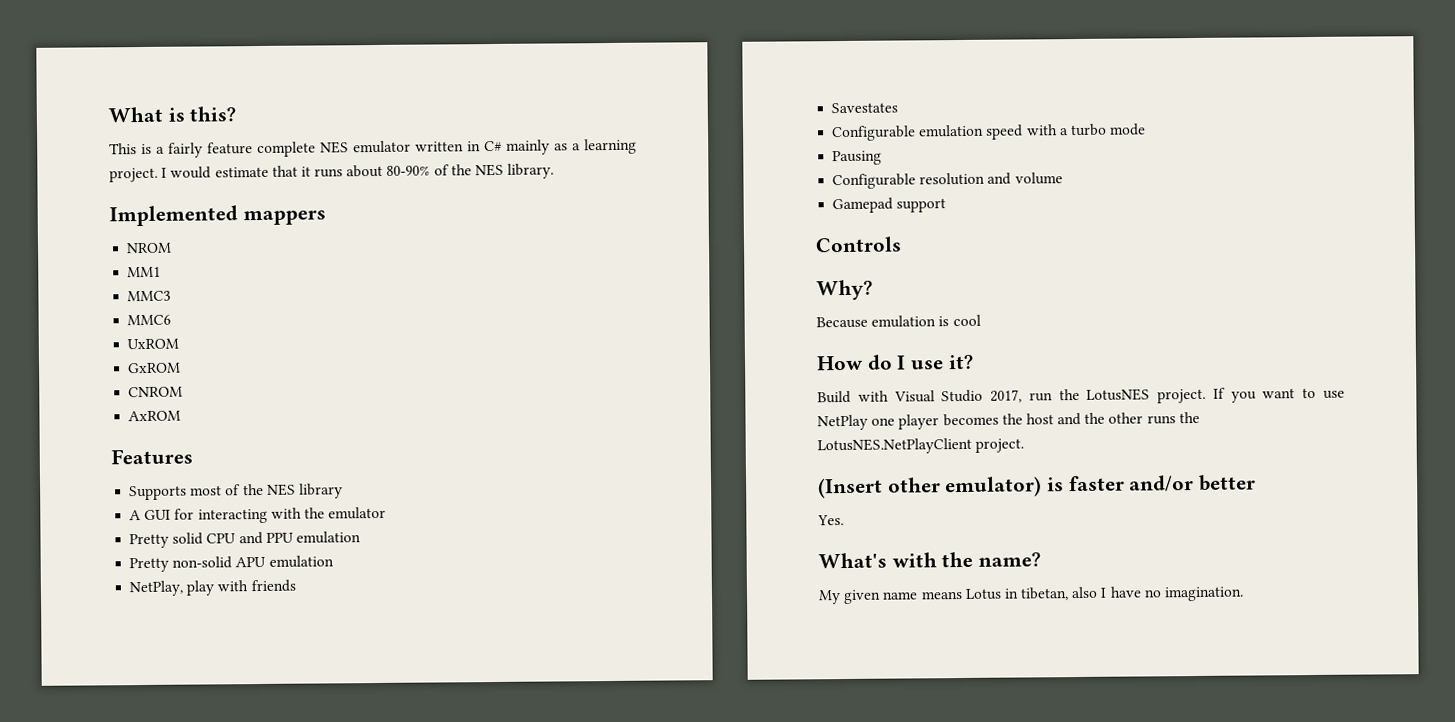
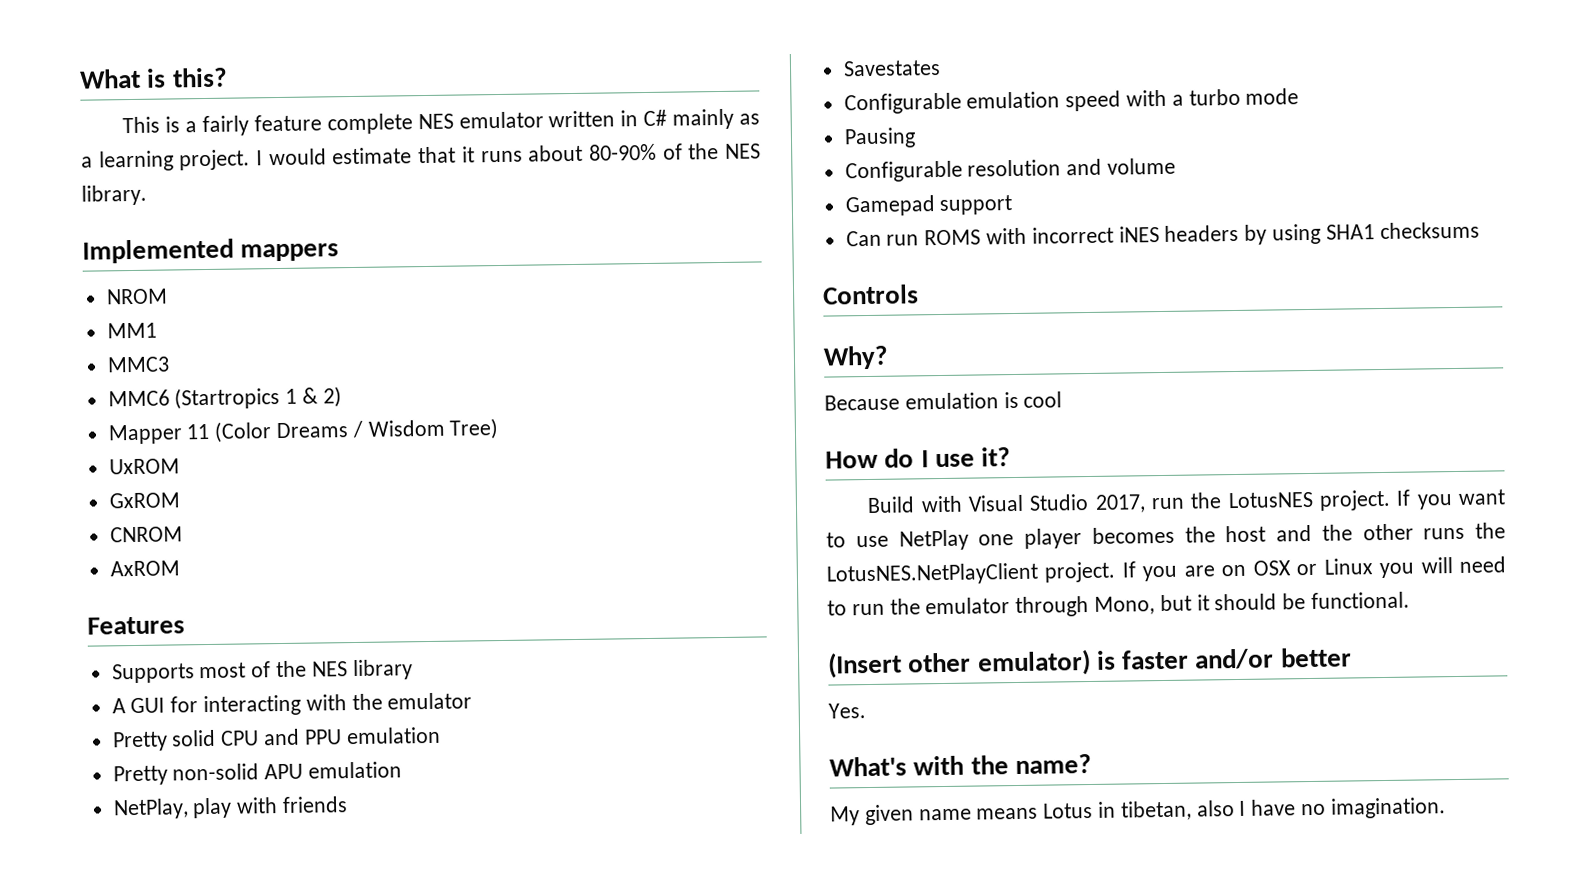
- MMC6
+ MMC6 (Startropics 1 & 2)
+ Mapper 11 (Color Dreams / Wisdom Tree)
+ Can run ROMS with incorrect iNES headers by using SHA1 checksums
+ If you are on OSX or Linux you will need to run the emulator through Mono, but it should be functional.

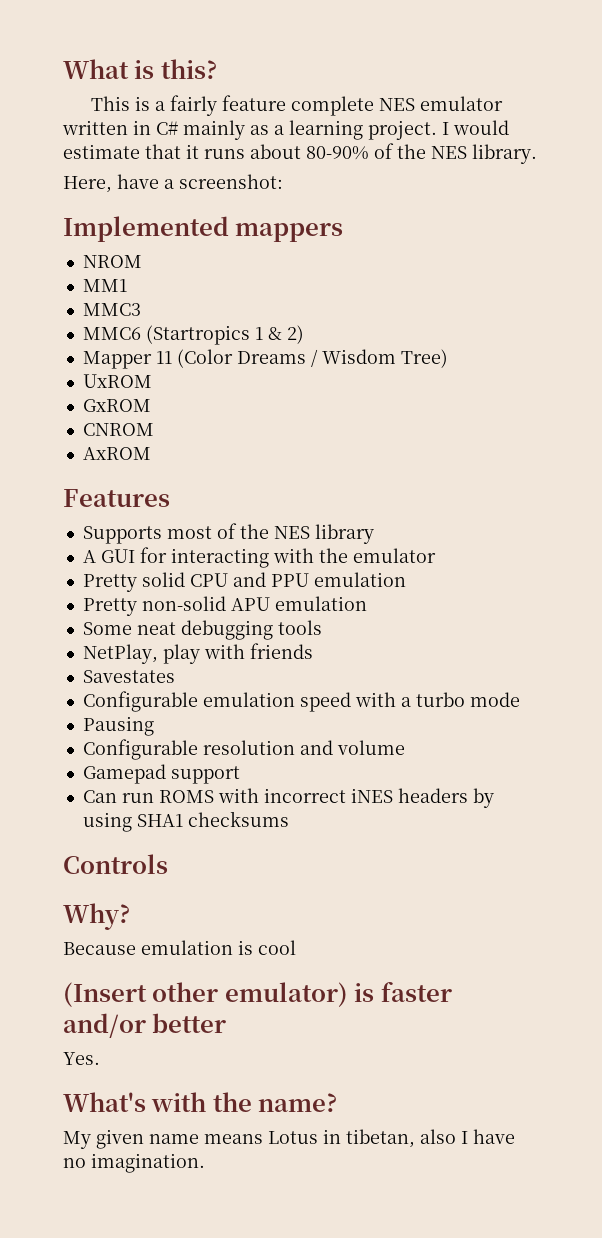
+ Here, have a screenshot:
+ Some neat debugging tools
- How do I use it?
- Build with Visual Studio 2017, run the LotusNES project. If you want to use NetPlay one player becomes the host and the other runs the LotusNES.NetPlayClient project. If you are on OSX or Linux you will need to run the emulator through Mono, but it should be functional.

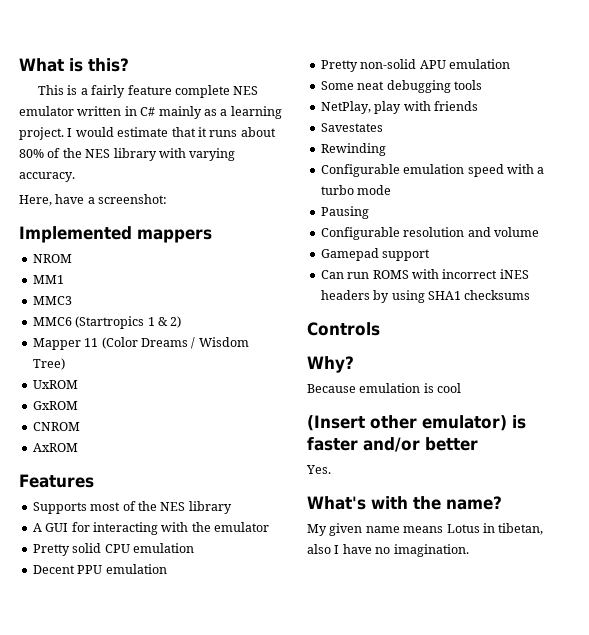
- I would estimate that it runs about 80-90% of the NES library.
+ I would estimate that it runs about 80% of the NES library with varying accuracy.
- Pretty solid CPU and PPU emulation
+ Pretty solid CPU emulation
+ Decent PPU emulation
+ Rewinding

